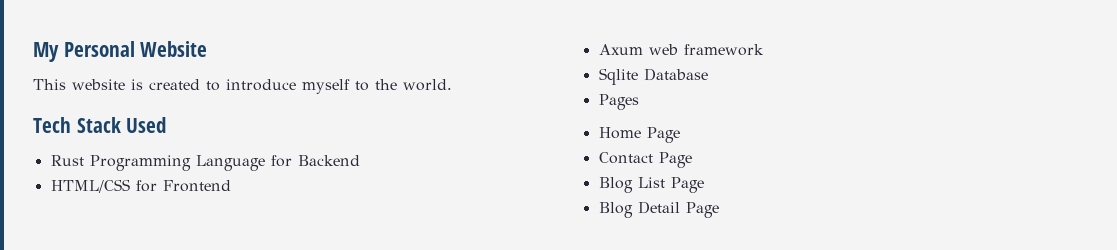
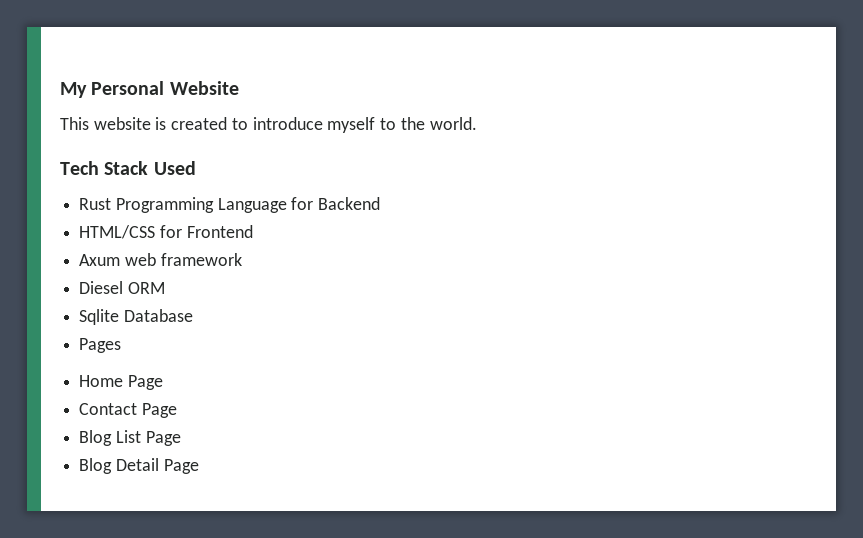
+ Diesel ORM

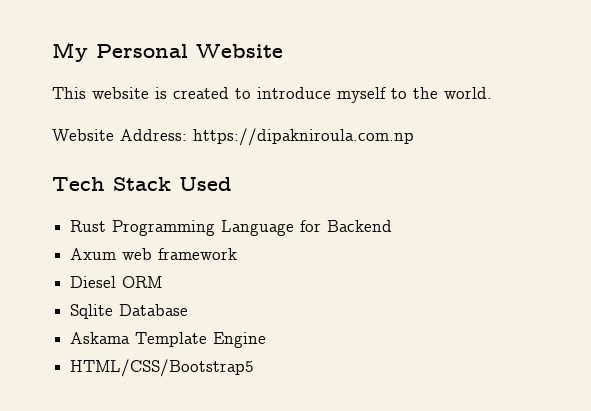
+ Website Address: https://dipakniroula.com.np
- HTML/CSS for Frontend
- Pages
- Home Page
- Contact Page
- Blog List Page
- Blog Detail Page
+ Askama Template Engine
+ HTML/CSS/Bootstrap5

